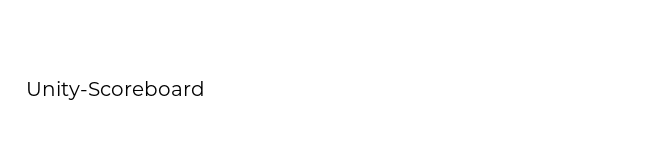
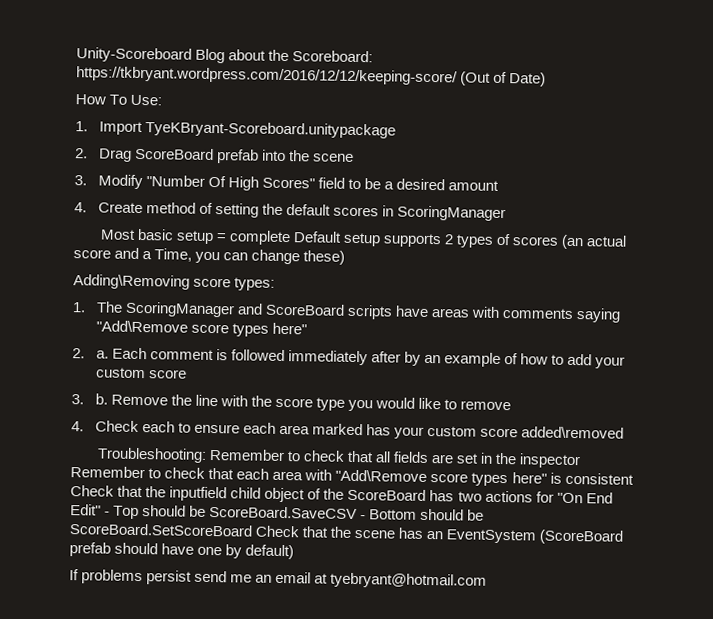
- Unity-Scoreboard
+ Unity-Scoreboard Blog about the Scoreboard: https://tkbryant.wordpress.com/2016/12/12/keeping-score/ (Out of Date)
+ How To Use:
+ 1. Import TyeKBryant-Scoreboard.unitypackage
+ 2. Drag ScoreBoard prefab into the scene
+ 3. Modify "Number Of High Scores" field to be a desired amount
+ 4. Create method of setting the default scores in ScoringManager
+ Most basic setup = complete Default setup supports 2 types of scores (an actual score and a Time, you can change these)
+ Adding\Removing score types:
+ 1. The ScoringManager and ScoreBoard scripts have areas with comments saying "Add\Remove score types here"
+ 2. a. Each comment is followed immediately after by an example of how to add your custom score
+ 3. b. Remove the line with the score type you would like to remove
+ 4. Check each to ensure each area marked has your custom score added\removed
+ Troubleshooting: Remember to check that all fields are set in the inspector Remember to check that each area with "Add\Remove score types here" is consistent Check that the inputfield child object of the ScoreBoard has two actions for "On End Edit" - Top should be ScoreBoard.SaveCSV - Bottom should be ScoreBoard.SetScoreBoard Check that the scene has an EventSystem (ScoreBoard prefab should have one by default)
+ If problems persist send me an email at tyebryant@hotmail.com

